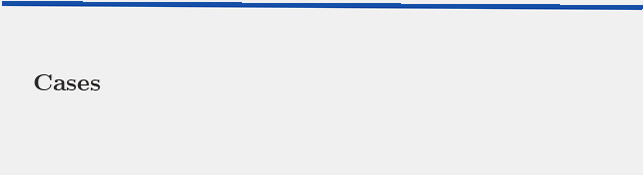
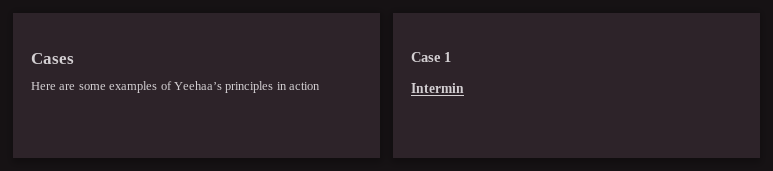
+ Here are some examples of Yeehaa’s principles in action
+ Case 1
+ Intermin

